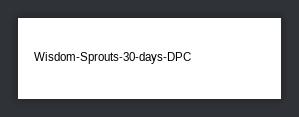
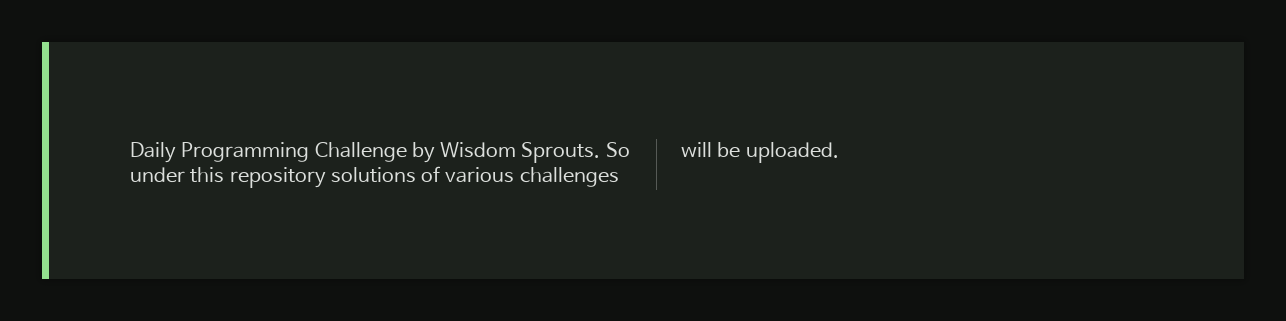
- Wisdom-Sprouts-30-days-DPC
+ Daily Programming Challenge by Wisdom Sprouts. So under this repository solutions of various challenges will be uploaded.

